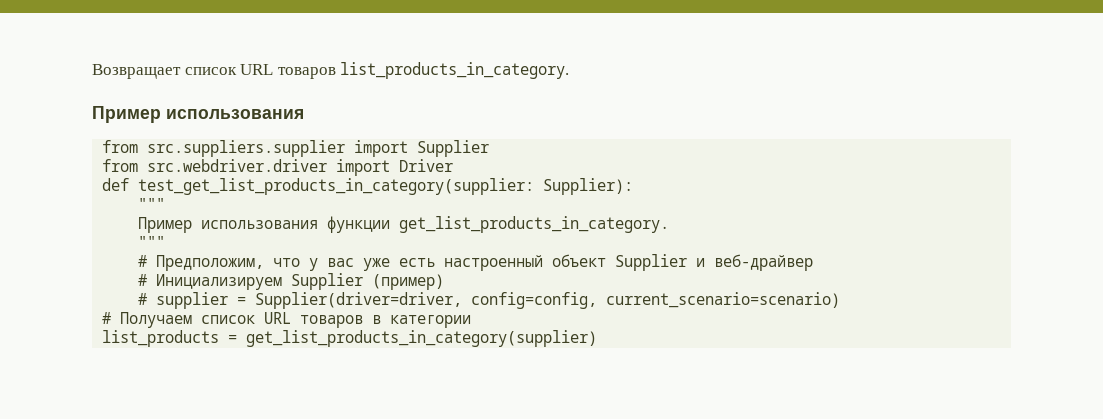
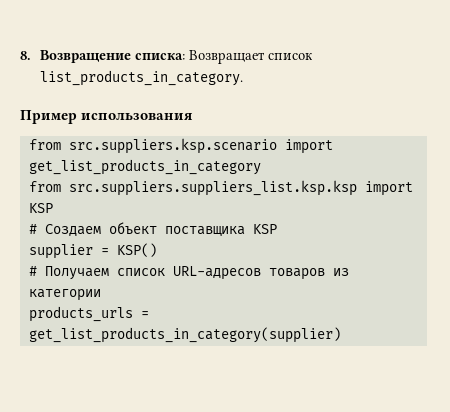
- Возвращает список URL товаров list_products_in_category.
+ 8. Возвращение списка: Возвращает список list_products_in_category.
- from src.suppliers.supplier import Supplier
- from src.webdriver.driver import Driver
- def test_get_list_products_in_category(supplier: Supplier):
- """
- Пример использования функции get_list_products_in_category.
- """
- # Предположим, что у вас уже есть настроенный объект Supplier и веб-драйвер
- # Инициализируем Supplier (пример)
- # supplier = Supplier(driver=driver, config=config, current_scenario=scenario)
+ from src.suppliers.ksp.scenario import get_list_products_in_category
+ from src.suppliers.suppliers_list.ksp.ksp import KSP
+ # Создаем объект поставщика KSP
+ supplier = KSP()
- # Получаем список URL товаров в категории
+ # Получаем список URL-адресов товаров из категории
- list_products = get_list_products_in_category(supplier)
+ products_urls = get_list_products_in_category(supplier)

